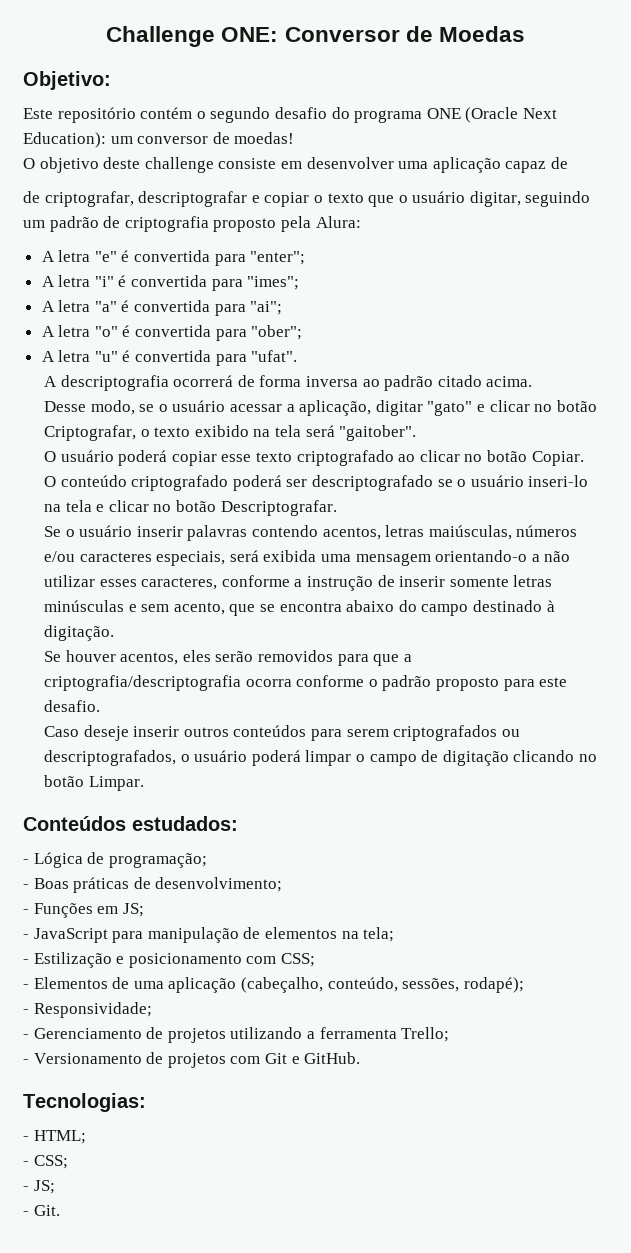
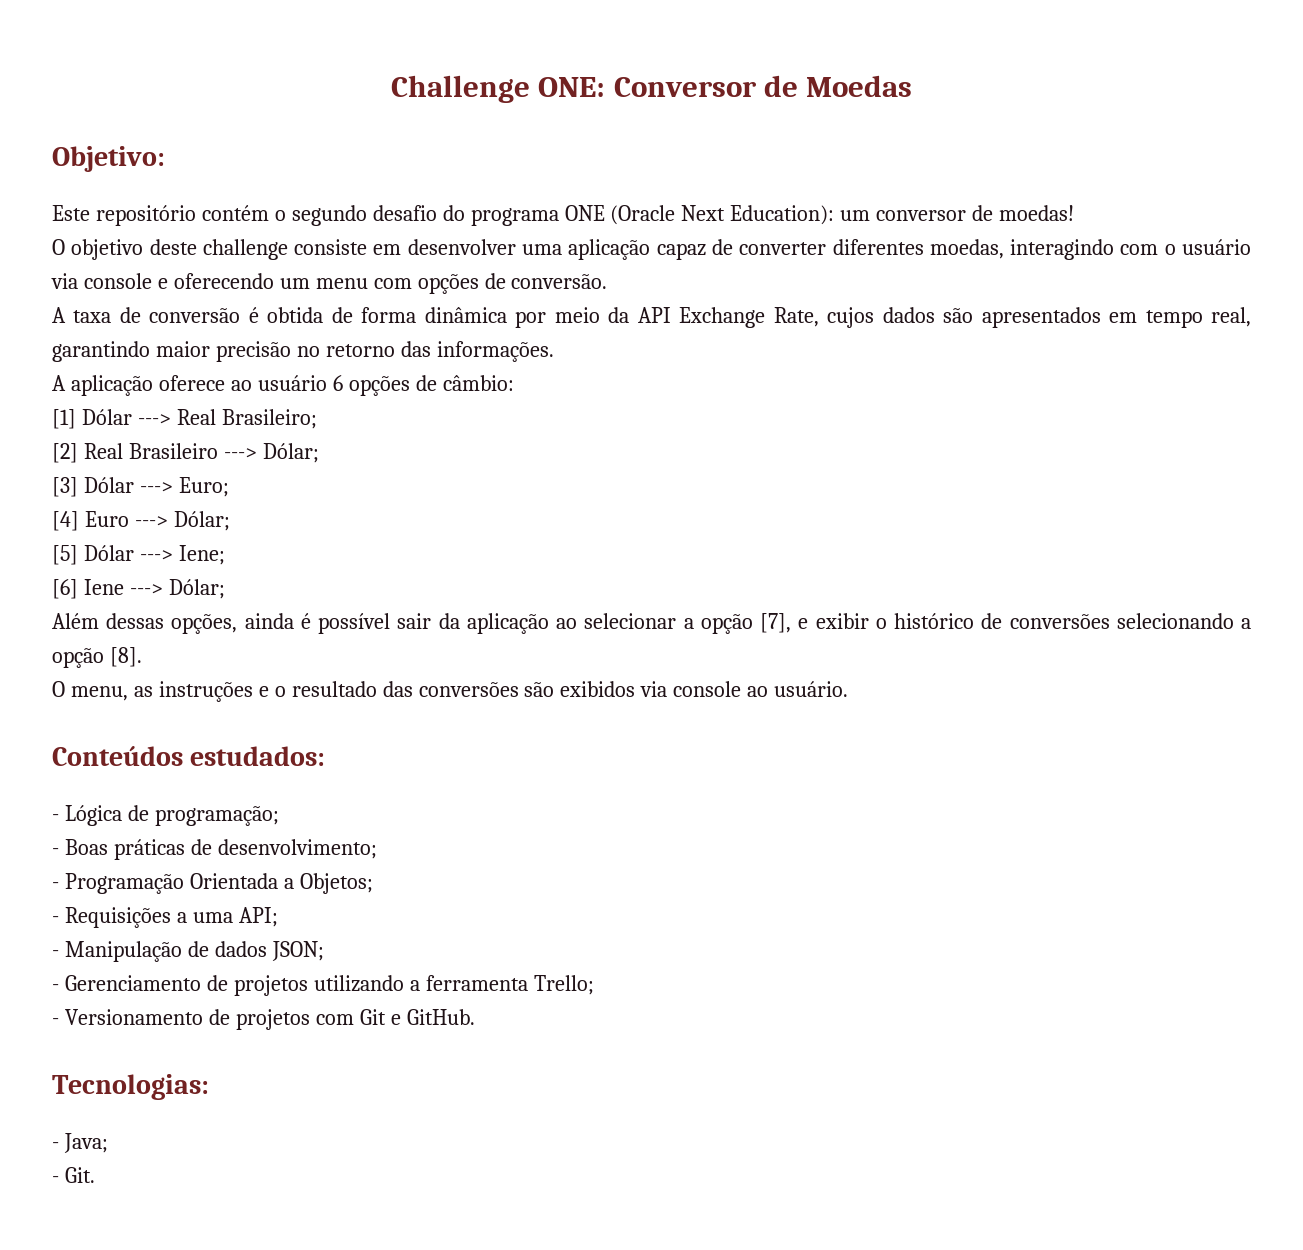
- O objetivo deste challenge consiste em desenvolver uma aplicação capaz de
- de criptografar, descriptografar e copiar o texto que o usuário digitar, seguindo um padrão de criptografia proposto pela Alura:
- A letra "e" é convertida para "enter";
- A letra "i" é convertida para "imes";
- A letra "a" é convertida para "ai";
- A letra "o" é convertida para "ober";
- A letra "u" é convertida para "ufat".
- A descriptografia ocorrerá de forma inversa ao padrão citado acima.
- Desse modo, se o usuário acessar a aplicação, digitar "gato" e clicar no botão Criptografar, o texto exibido na tela será "gaitober".
- O usuário poderá copiar esse texto criptografado ao clicar no botão Copiar.
- O conteúdo criptografado poderá ser descriptografado se o usuário inseri-lo na tela e clicar no botão Descriptografar.
- Se o usuário inserir palavras contendo acentos, letras maiúsculas, números e/ou caracteres especiais, será exibida uma mensagem orientando-o a não utilizar esses caracteres, conforme a instrução de inserir somente letras minúsculas e sem acento, que se encontra abaixo do campo destinado à digitação.
- Se houver acentos, eles serão removidos para que a criptografia/descriptografia ocorra conforme o padrão proposto para este desafio.
- Caso deseje inserir outros conteúdos para serem criptografados ou descriptografados, o usuário poderá limpar o campo de digitação clicando no botão Limpar.
+ O objetivo deste challenge consiste em desenvolver uma aplicação capaz de converter diferentes moedas, interagindo com o usuário via console e oferecendo um menu com opções de conversão.
+ A taxa de conversão é obtida de forma dinâmica por meio da API Exchange Rate, cujos dados são apresentados em tempo real, garantindo maior precisão no retorno das informações.
+ A aplicação oferece ao usuário 6 opções de câmbio:
+ [1] Dólar ---> Real Brasileiro;
+ [2] Real Brasileiro ---> Dólar;
+ [3] Dólar ---> Euro;
+ [4] Euro ---> Dólar;
+ [5] Dólar ---> Iene;
+ [6] Iene ---> Dólar;
+ Além dessas opções, ainda é possível sair da aplicação ao selecionar a opção [7], e exibir o histórico de conversões selecionando a opção [8].
+ O menu, as instruções e o resultado das conversões são exibidos via console ao usuário.
- - Funções em JS;
- - JavaScript para manipulação de elementos na tela;
- - Estilização e posicionamento com CSS;
- - Elementos de uma aplicação (cabeçalho, conteúdo, sessões, rodapé);
- - Responsividade;
+ - Programação Orientada a Objetos;
+ - Requisições a uma API;
+ - Manipulação de dados JSON;
- - HTML;
- - CSS;
- - JS;
+ - Java;

